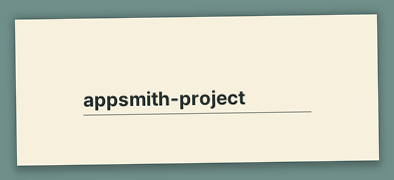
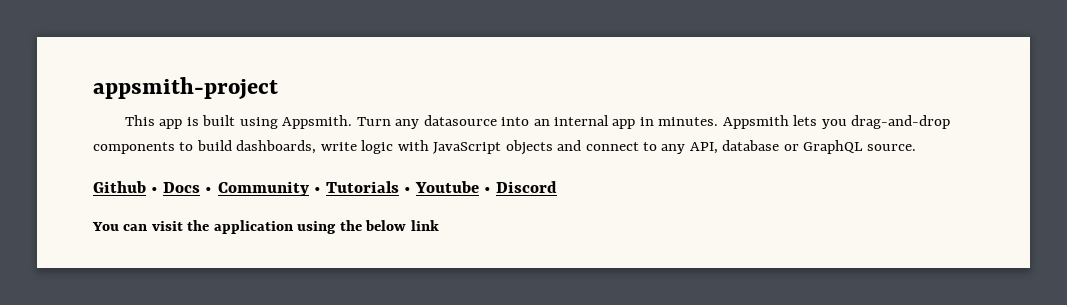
+ This app is built using Appsmith. Turn any datasource into an internal app in minutes. Appsmith lets you drag-and-drop components to build dashboards, write logic with JavaScript objects and connect to any API, database or GraphQL source.
+ Github • Docs • Community • Tutorials • Youtube • Discord
+ You can visit the application using the below link

